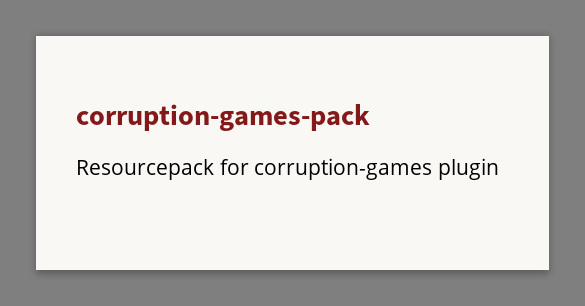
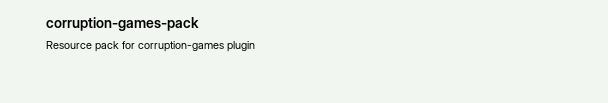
- Resourcepack for corruption-games plugin
+ Resource pack for corruption-games plugin

